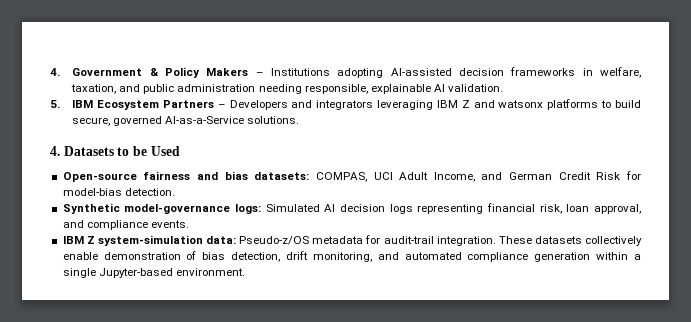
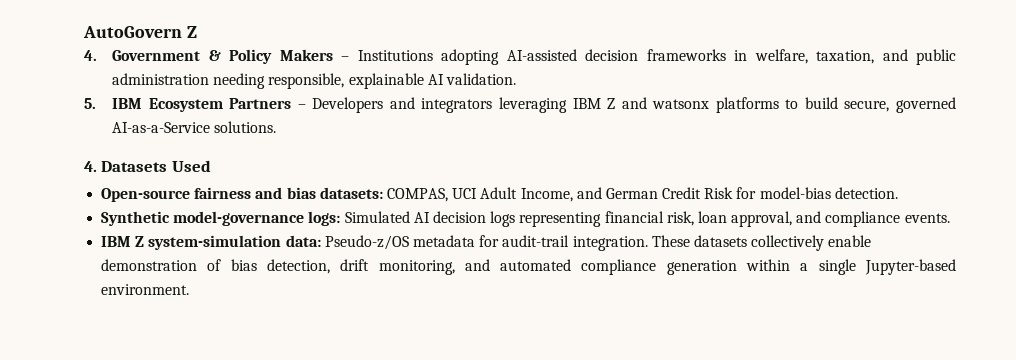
+ AutoGovern Z
- 4. Datasets to be Used
+ 4. Datasets Used

